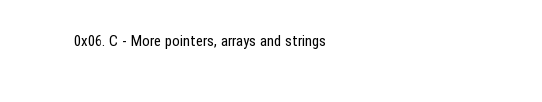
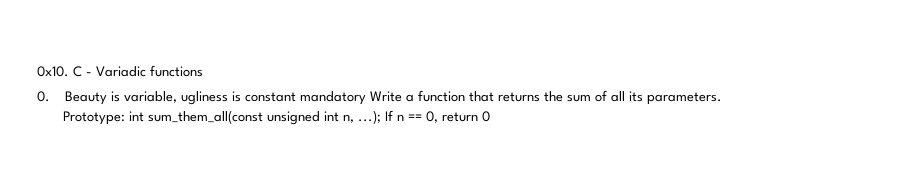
- 0x06.
+ 0x10.
- C - More pointers, arrays and strings
+ C - Variadic functions
+ 0. Beauty is variable, ugliness is constant mandatory Write a function that returns the sum of all its parameters.
+ Prototype: int sum_them_all(const unsigned int n, ...); If n == 0, return 0

